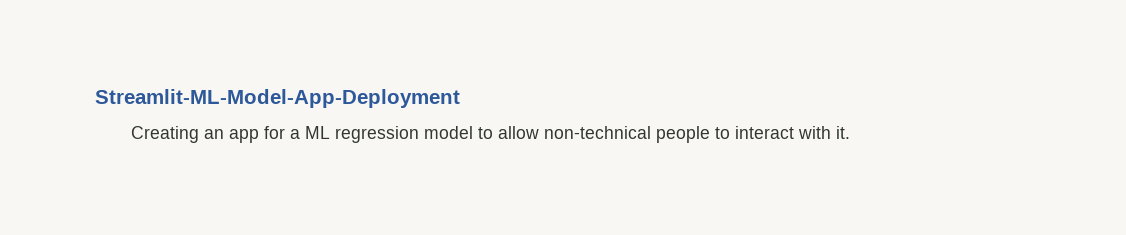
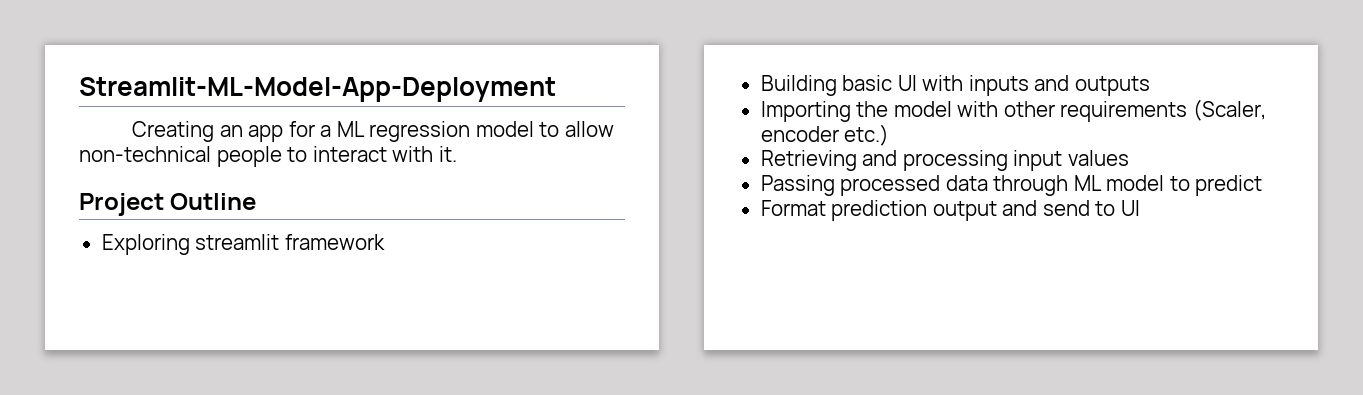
+ Project Outline
+ Exploring streamlit framework
+ Building basic UI with inputs and outputs
+ Importing the model with other requirements (Scaler, encoder etc.)
+ Retrieving and processing input values
+ Passing processed data through ML model to predict
+ Format prediction output and send to UI

